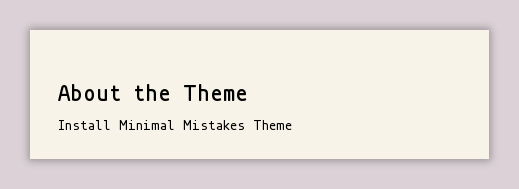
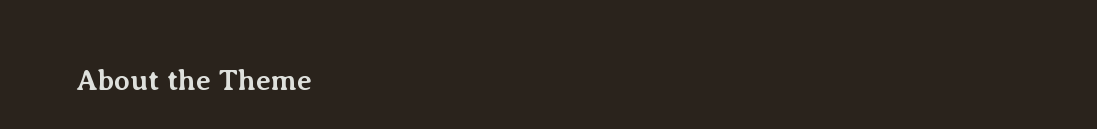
- Install Minimal Mistakes Theme

